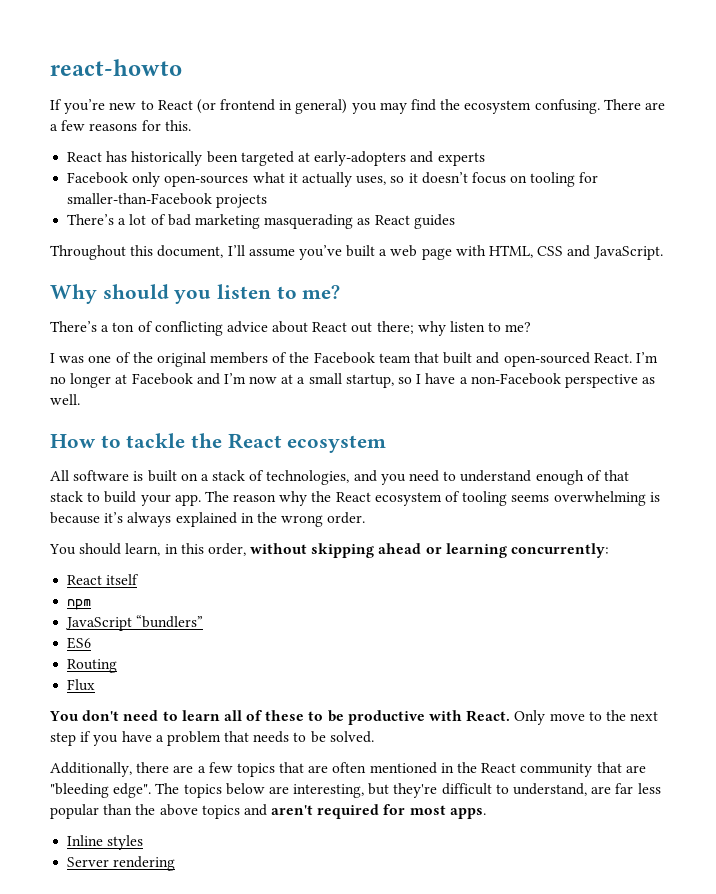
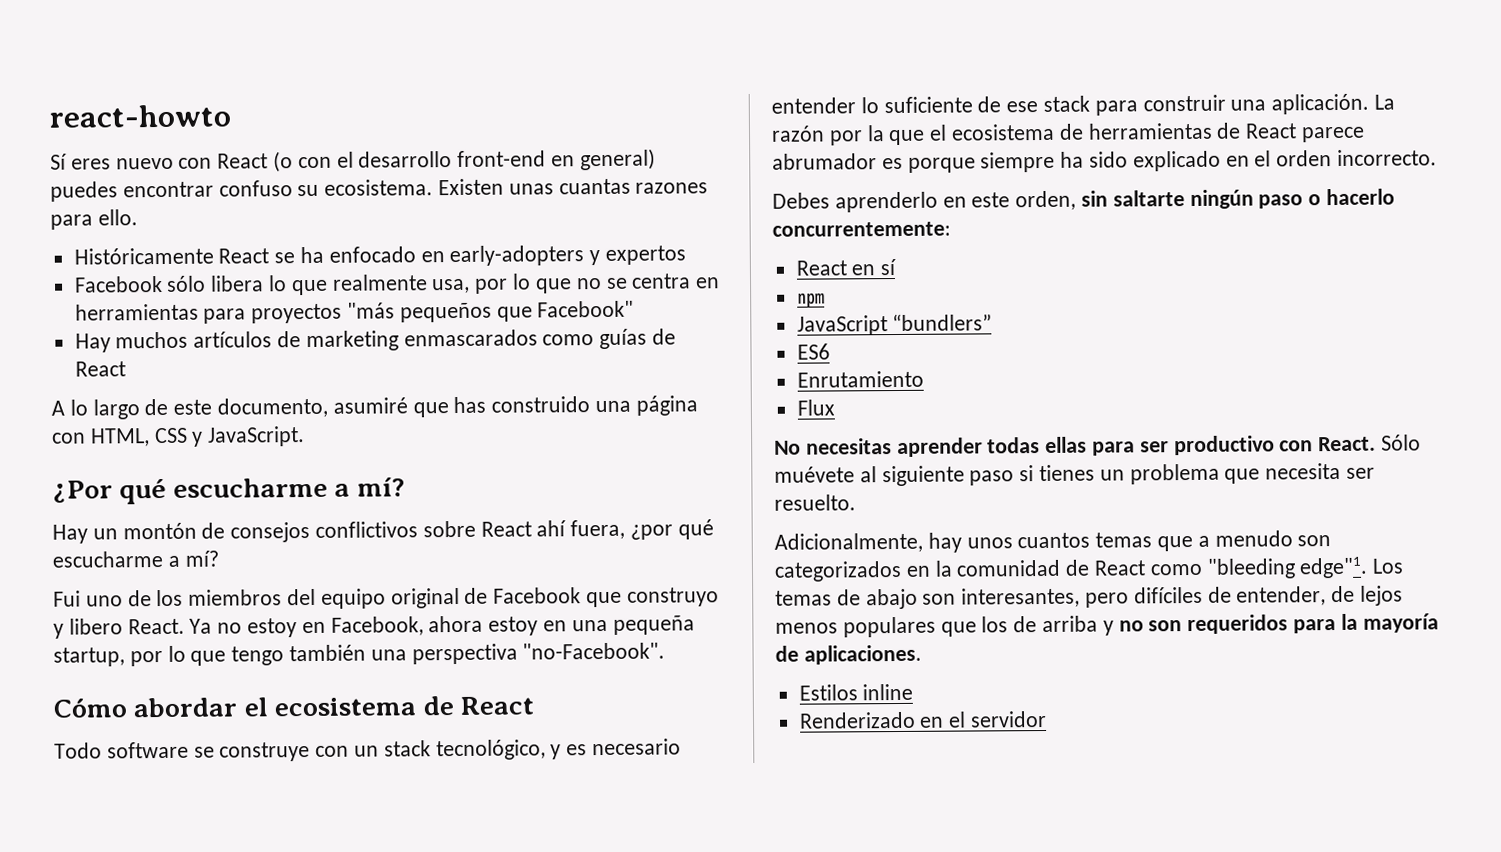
- If you’re new to React (or frontend in general) you may find the ecosystem confusing. There are a few reasons for this.
- React has historically been targeted at early-adopters and experts
- Facebook only open-sources what it actually uses, so it doesn’t focus on tooling for smaller-than-Facebook projects
- There’s a lot of bad marketing masquerading as React guides
- Throughout this document, I’ll assume you’ve built a web page with HTML, CSS and JavaScript.
- Why should you listen to me?
- There’s a ton of conflicting advice about React out there; why listen to me?
- I was one of the original members of the Facebook team that built and open-sourced React. I’m no longer at Facebook and I’m now at a small startup, so I have a non-Facebook perspective as well.
- How to tackle the React ecosystem
- All software is built on a stack of technologies, and you need to understand enough of that stack to build your app. The reason why the React ecosystem of tooling seems overwhelming is because it’s always explained in the wrong order.
- You should learn, in this order, without skipping ahead or learning concurrently:
- React itself
+ Sí eres nuevo con React (o con el desarrollo front-end en general) puedes encontrar confuso su ecosistema. Existen unas cuantas razones para ello.
+ Históricamente React se ha enfocado en early-adopters y expertos
+ Facebook sólo libera lo que realmente usa, por lo que no se centra en herramientas para proyectos "más pequeños que Facebook"
+ Hay muchos artículos de marketing enmascarados como guías de React
+ A lo largo de este documento, asumiré que has construido una página con HTML, CSS y JavaScript.
+ ¿Por qué escucharme a mí?
+ Hay un montón de consejos conflictivos sobre React ahí fuera, ¿por qué escucharme a mí?
+ Fui uno de los miembros del equipo original de Facebook que construyo y libero React. Ya no estoy en Facebook, ahora estoy en una pequeña startup, por lo que tengo también una perspectiva "no-Facebook".
+ Cómo abordar el ecosistema de React
+ Todo software se construye con un stack tecnológico, y es necesario entender lo suficiente de ese stack para construir una aplicación. La razón por la que el ecosistema de herramientas de React parece abrumador es porque siempre ha sido explicado en el orden incorrecto.
+ Debes aprenderlo en este orden, sin saltarte ningún paso o hacerlo concurrentemente:
+ React en sí
- Routing
+ Enrutamiento
- You don't need to learn all of these to be productive with React. Only move to the next step if you have a problem that needs to be solved.
- Additionally, there are a few topics that are often mentioned in the React community that are "bleeding edge". The topics below are interesting, but they're difficult to understand, are far less popular than the above topics and aren't required for most apps.
- Inline styles
- Server rendering
+ No necesitas aprender todas ellas para ser productivo con React. Sólo muévete al siguiente paso si tienes un problema que necesita ser resuelto.
+ Adicionalmente, hay unos cuantos temas que a menudo son categorizados en la comunidad de React como "bleeding edge"1. Los temas de abajo son interesantes, pero difíciles de entender, de lejos menos populares que los de arriba y no son requeridos para la mayoría de aplicaciones.
+ Estilos inline
+ Renderizado en el servidor

